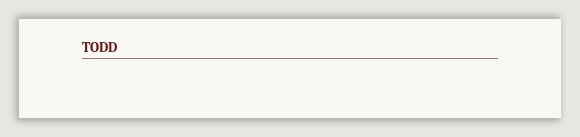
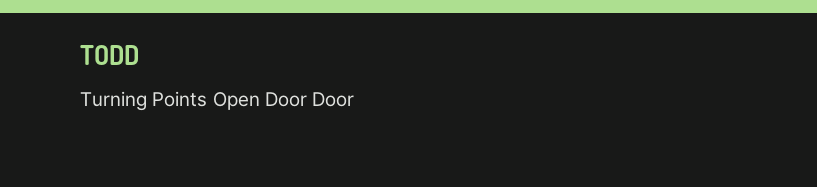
+ Turning Points Open Door Door

